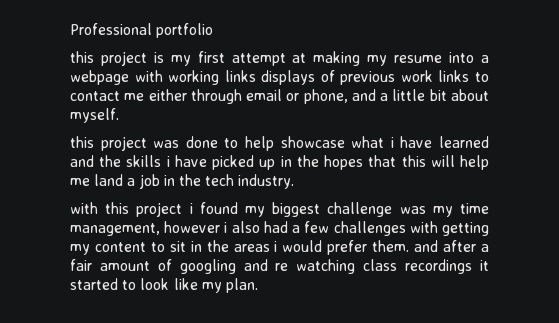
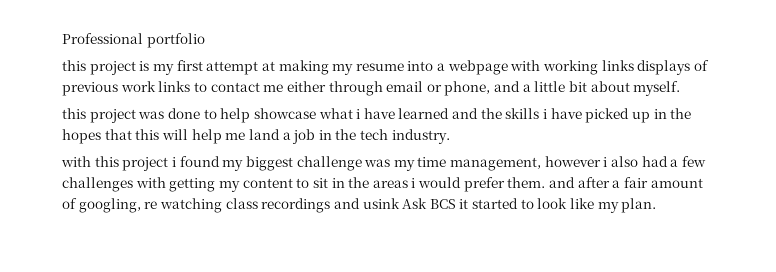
- with this project i found my biggest challenge was my time management, however i also had a few challenges with getting my content to sit in the areas i would prefer them. and after a fair amount of googling and re watching class recordings it started to look like my plan.
+ with this project i found my biggest challenge was my time management, however i also had a few challenges with getting my content to sit in the areas i would prefer them. and after a fair amount of googling, re watching class recordings and usink Ask BCS it started to look like my plan.

